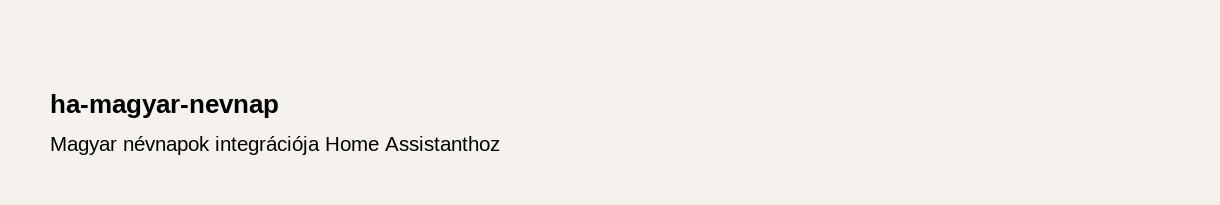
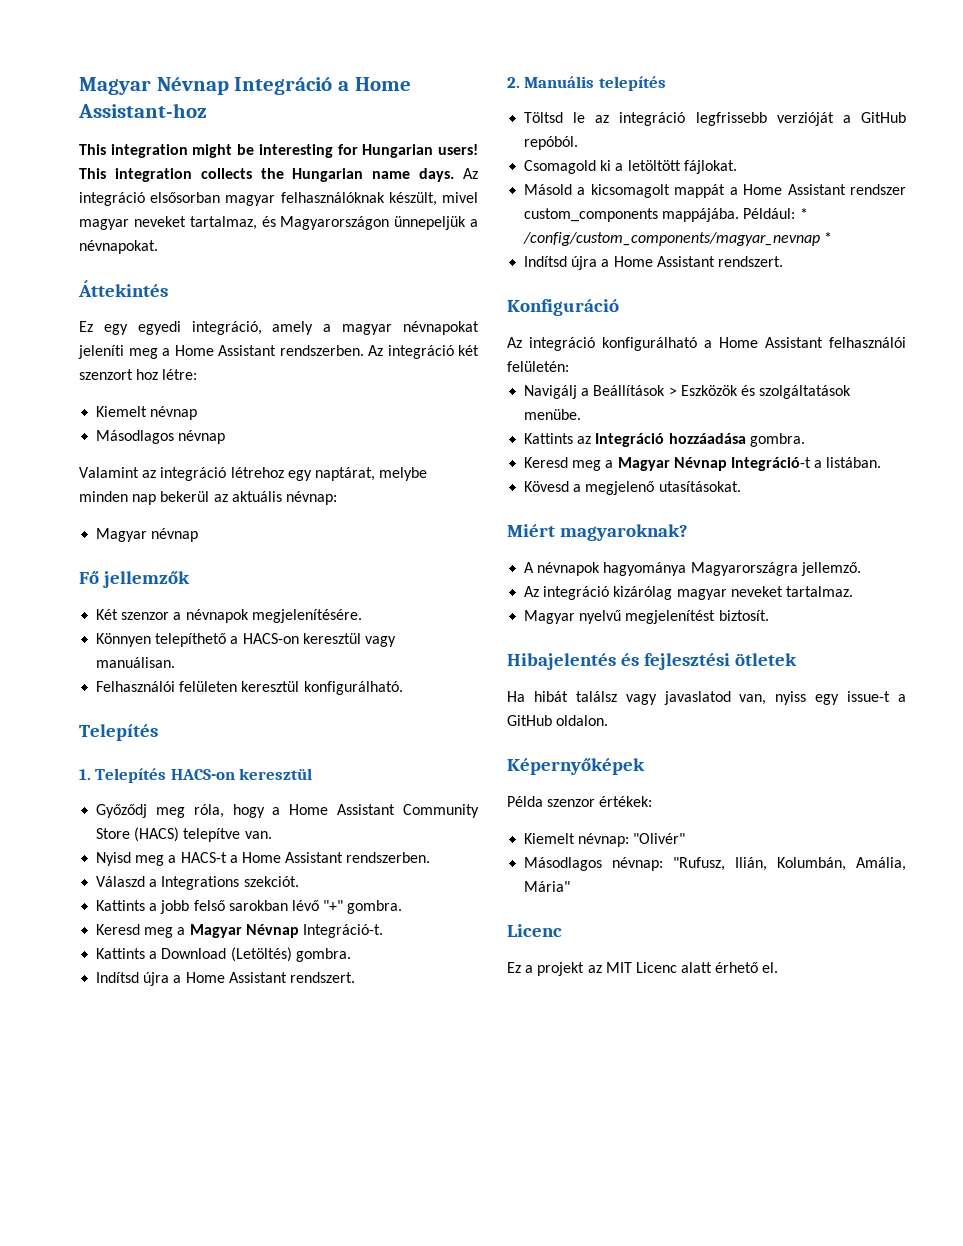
- ha-magyar-nevnap
- Magyar névnapok integrációja Home Assistanthoz
+ Magyar Névnap Integráció a Home Assistant-hoz
+ This integration might be interesting for Hungarian users! This integration collects the Hungarian name days. Az integráció elsősorban magyar felhasználóknak készült, mivel magyar neveket tartalmaz, és Magyarországon ünnepeljük a névnapokat.
+ Áttekintés
+ Ez egy egyedi integráció, amely a magyar névnapokat jeleníti meg a Home Assistant rendszerben. Az integráció két szenzort hoz létre:
+ Kiemelt névnap
+ Másodlagos névnap
+ Valamint az integráció létrehoz egy naptárat, melybe minden nap bekerül az aktuális névnap:
+ Magyar névnap
+ Fő jellemzők
+ Két szenzor a névnapok megjelenítésére.
+ Könnyen telepíthető a HACS-on keresztül vagy manuálisan.
+ Felhasználói felületen keresztül konfigurálható.
+ Telepítés
+ 1. Telepítés HACS-on keresztül
+ Győződj meg róla, hogy a Home Assistant Community Store (HACS) telepítve van.
+ Nyisd meg a HACS-t a Home Assistant rendszerben.
+ Válaszd a Integrations szekciót.
+ Kattints a jobb felső sarokban lévő "+" gombra.
+ Keresd meg a Magyar Névnap Integráció-t.
+ Kattints a Download (Letöltés) gombra.
+ Indítsd újra a Home Assistant rendszert.
+ 2. Manuális telepítés
+ Töltsd le az integráció legfrissebb verzióját a GitHub repóból.
+ Csomagold ki a letöltött fájlokat.
+ Másold a kicsomagolt mappát a Home Assistant rendszer custom_components mappájába. Például: * /config/custom_components/magyar_nevnap *
+ Indítsd újra a Home Assistant rendszert.
+ Konfiguráció
+ Az integráció konfigurálható a Home Assistant felhasználói felületén:
+ Navigálj a Beállítások > Eszközök és szolgáltatások menübe.
+ Kattints az Integráció hozzáadása gombra.
+ Keresd meg a Magyar Névnap Integráció-t a listában.
+ Kövesd a megjelenő utasításokat.
+ Miért magyaroknak?
+ A névnapok hagyománya Magyarországra jellemző.
+ Az integráció kizárólag magyar neveket tartalmaz.
+ Magyar nyelvű megjelenítést biztosít.
+ Hibajelentés és fejlesztési ötletek
+ Ha hibát találsz vagy javaslatod van, nyiss egy issue-t a GitHub oldalon.
+ Képernyőképek
+ Példa szenzor értékek:
+ Kiemelt névnap: "Olivér"
+ Másodlagos névnap: "Rufusz, Ilián, Kolumbán, Amália, Mária"
+ Licenc
+ Ez a projekt az MIT Licenc alatt érhető el.

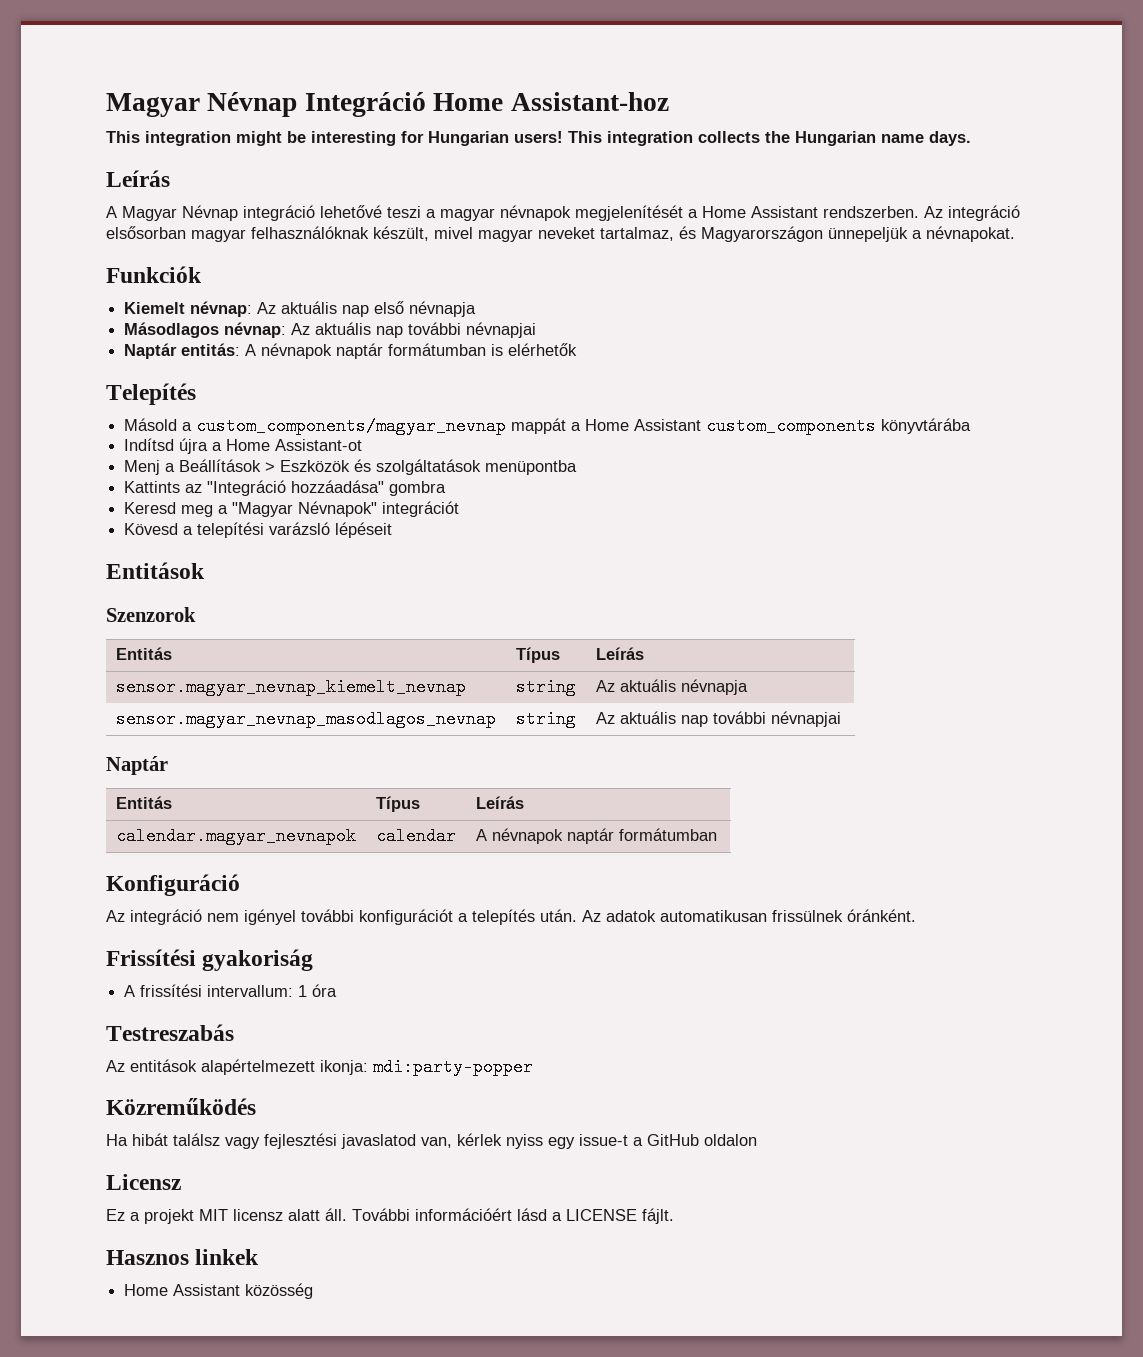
- Magyar Névnap Integráció a Home Assistant-hoz
+ Magyar Névnap Integráció Home Assistant-hoz
- This integration collects the Hungarian name days. Az integráció elsősorban magyar felhasználóknak készült, mivel magyar neveket tartalmaz, és Magyarországon ünnepeljük a névnapokat.
+ This integration collects the Hungarian name days.
+ Leírás
+ A Magyar Névnap integráció lehetővé teszi a magyar névnapok megjelenítését a Home Assistant rendszerben. Az integráció elsősorban magyar felhasználóknak készült, mivel magyar neveket tartalmaz, és Magyarországon ünnepeljük a névnapokat.
- Áttekintés
- Ez egy egyedi integráció, amely a magyar névnapokat jeleníti meg a Home Assistant rendszerben. Az integráció két szenzort hoz létre:
- Kiemelt névnap
- Másodlagos névnap
- Valamint az integráció létrehoz egy naptárat, melybe minden nap bekerül az aktuális névnap:
- Magyar névnap
- Fő jellemzők
- Két szenzor a névnapok megjelenítésére.
- Könnyen telepíthető a HACS-on keresztül vagy manuálisan.
- Felhasználói felületen keresztül konfigurálható.
+ Funkciók
+ Kiemelt névnap: Az aktuális nap első névnapja
+ Másodlagos névnap: Az aktuális nap további névnapjai
+ Naptár entitás: A névnapok naptár formátumban is elérhetők
  Telepítés
- 1. Telepítés HACS-on keresztül
- Győződj meg róla, hogy a Home Assistant Community Store (HACS) telepítve van.
- Nyisd meg a HACS-t a Home Assistant rendszerben.
- Válaszd a Integrations szekciót.
- Kattints a jobb felső sarokban lévő "+" gombra.
- Keresd meg a Magyar Névnap Integráció-t.
- Kattints a Download (Letöltés) gombra.
- Indítsd újra a Home Assistant rendszert.
- 2. Manuális telepítés
- Töltsd le az integráció legfrissebb verzióját a GitHub repóból.
- Csomagold ki a letöltött fájlokat.
- Másold a kicsomagolt mappát a Home Assistant rendszer custom_components mappájába. Például: * /config/custom_components/magyar_nevnap *
- Indítsd újra a Home Assistant rendszert.
- Konfiguráció
- Az integráció konfigurálható a Home Assistant felhasználói felületén:
- Navigálj a Beállítások > Eszközök és szolgáltatások menübe.
+ Másold a custom_components/magyar_nevnap mappát a Home Assistant custom_components könyvtárába
+ Indítsd újra a Home Assistant-ot
+ Menj a Beállítások > Eszközök és szolgáltatások menüpontba
- Kattints az Integráció hozzáadása gombra.
- Keresd meg a Magyar Névnap Integráció-t a listában.
- Kövesd a megjelenő utasításokat.
- Miért magyaroknak?
- A névnapok hagyománya Magyarországra jellemző.
- Az integráció kizárólag magyar neveket tartalmaz.
- Magyar nyelvű megjelenítést biztosít.
- Hibajelentés és fejlesztési ötletek
+ Kattints az "Integráció hozzáadása" gombra
+ Keresd meg a "Magyar Névnapok" integrációt
+ Kövesd a telepítési varázsló lépéseit
+ Entitások
+ Szenzorok
+ Entitás | Típus | Leírás
+ sensor.magyar_nevnap_kiemelt_nevnap | string | Az aktuális névnapja
+ sensor.magyar_nevnap_masodlagos_nevnap | string | Az aktuális nap további névnapjai
+ Naptár
+ Entitás | Típus | Leírás
+ calendar.magyar_nevnapok | calendar | A névnapok naptár formátumban
+ Konfiguráció
+ Az integráció nem igényel további konfigurációt a telepítés után. Az adatok automatikusan frissülnek óránként.
+ Frissítési gyakoriság
+ A frissítési intervallum: 1 óra
+ Testreszabás
+ Az entitások alapértelmezett ikonja: mdi:party-popper
+ Közreműködés
- Ha hibát találsz vagy javaslatod van, nyiss egy issue-t a GitHub oldalon.
- Képernyőképek
- Példa szenzor értékek:
- Kiemelt névnap: "Olivér"
- Másodlagos névnap: "Rufusz, Ilián, Kolumbán, Amália, Mária"
- Licenc
- Ez a projekt az MIT Licenc alatt érhető el.
+ Ha hibát találsz vagy fejlesztési javaslatod van, kérlek nyiss egy issue-t a GitHub oldalon
+ Licensz
+ Ez a projekt MIT licensz alatt áll. További információért lásd a LICENSE fájlt.
+ Hasznos linkek
+ Home Assistant közösség

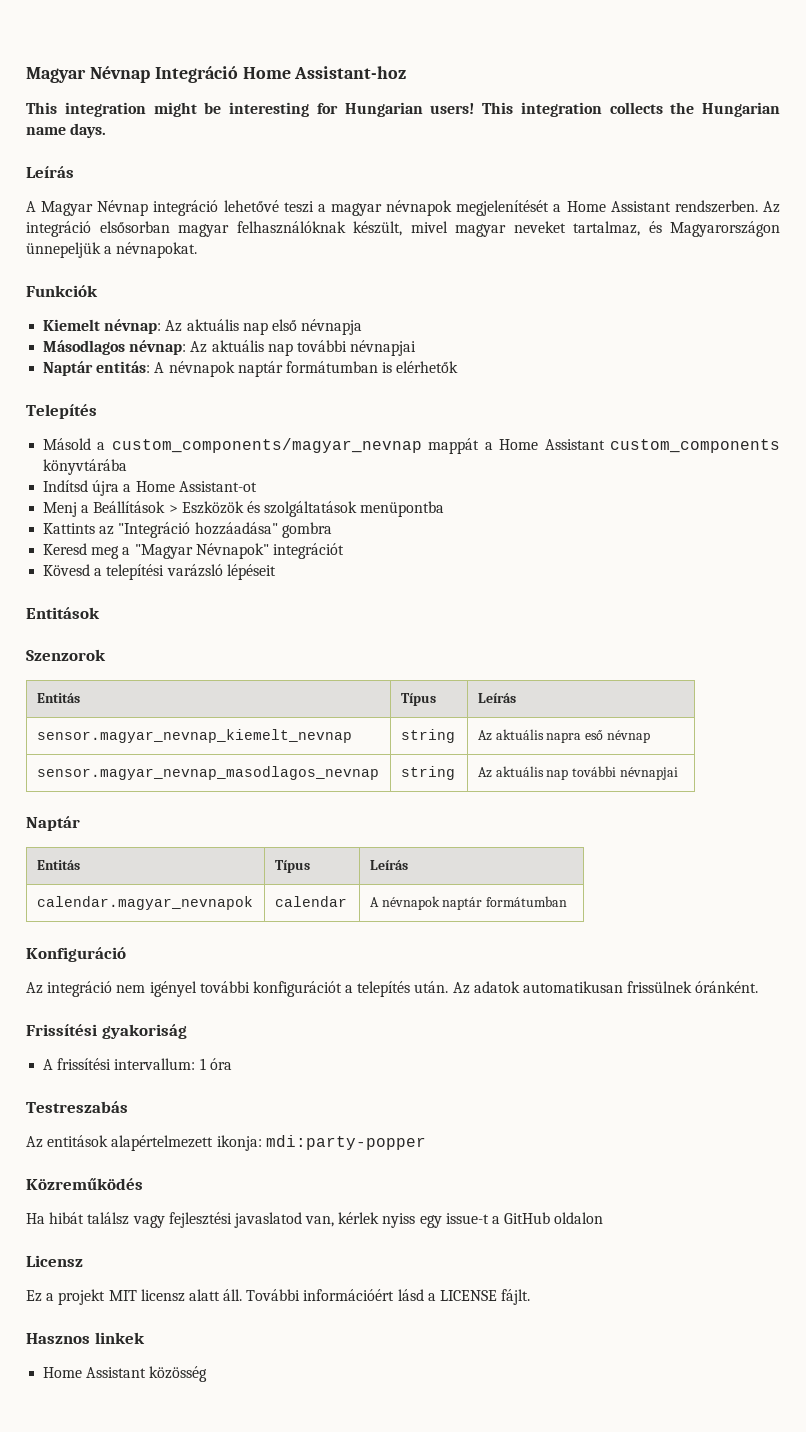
- sensor.magyar_nevnap_kiemelt_nevnap | string | Az aktuális névnapja
+ sensor.magyar_nevnap_kiemelt_nevnap | string | Az aktuális napra eső névnap

